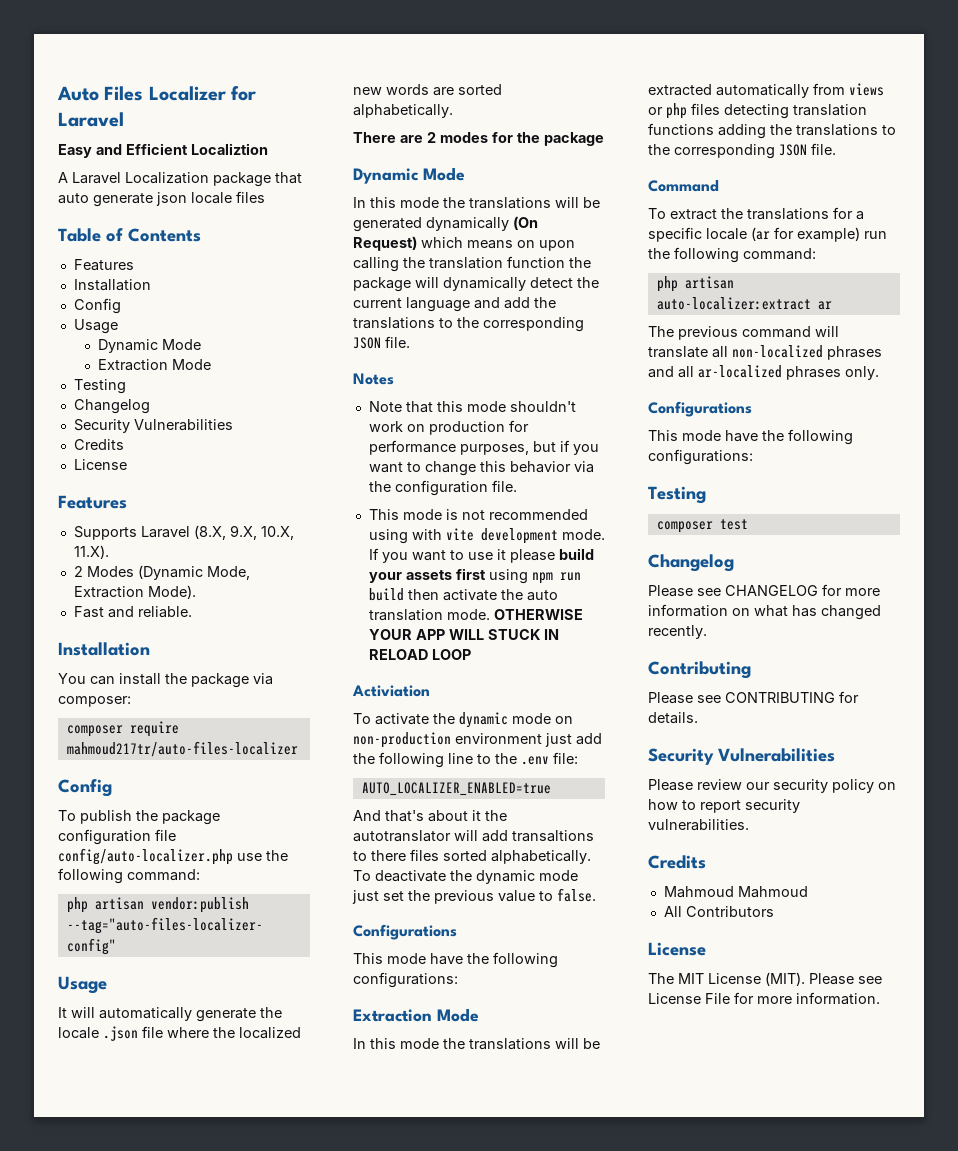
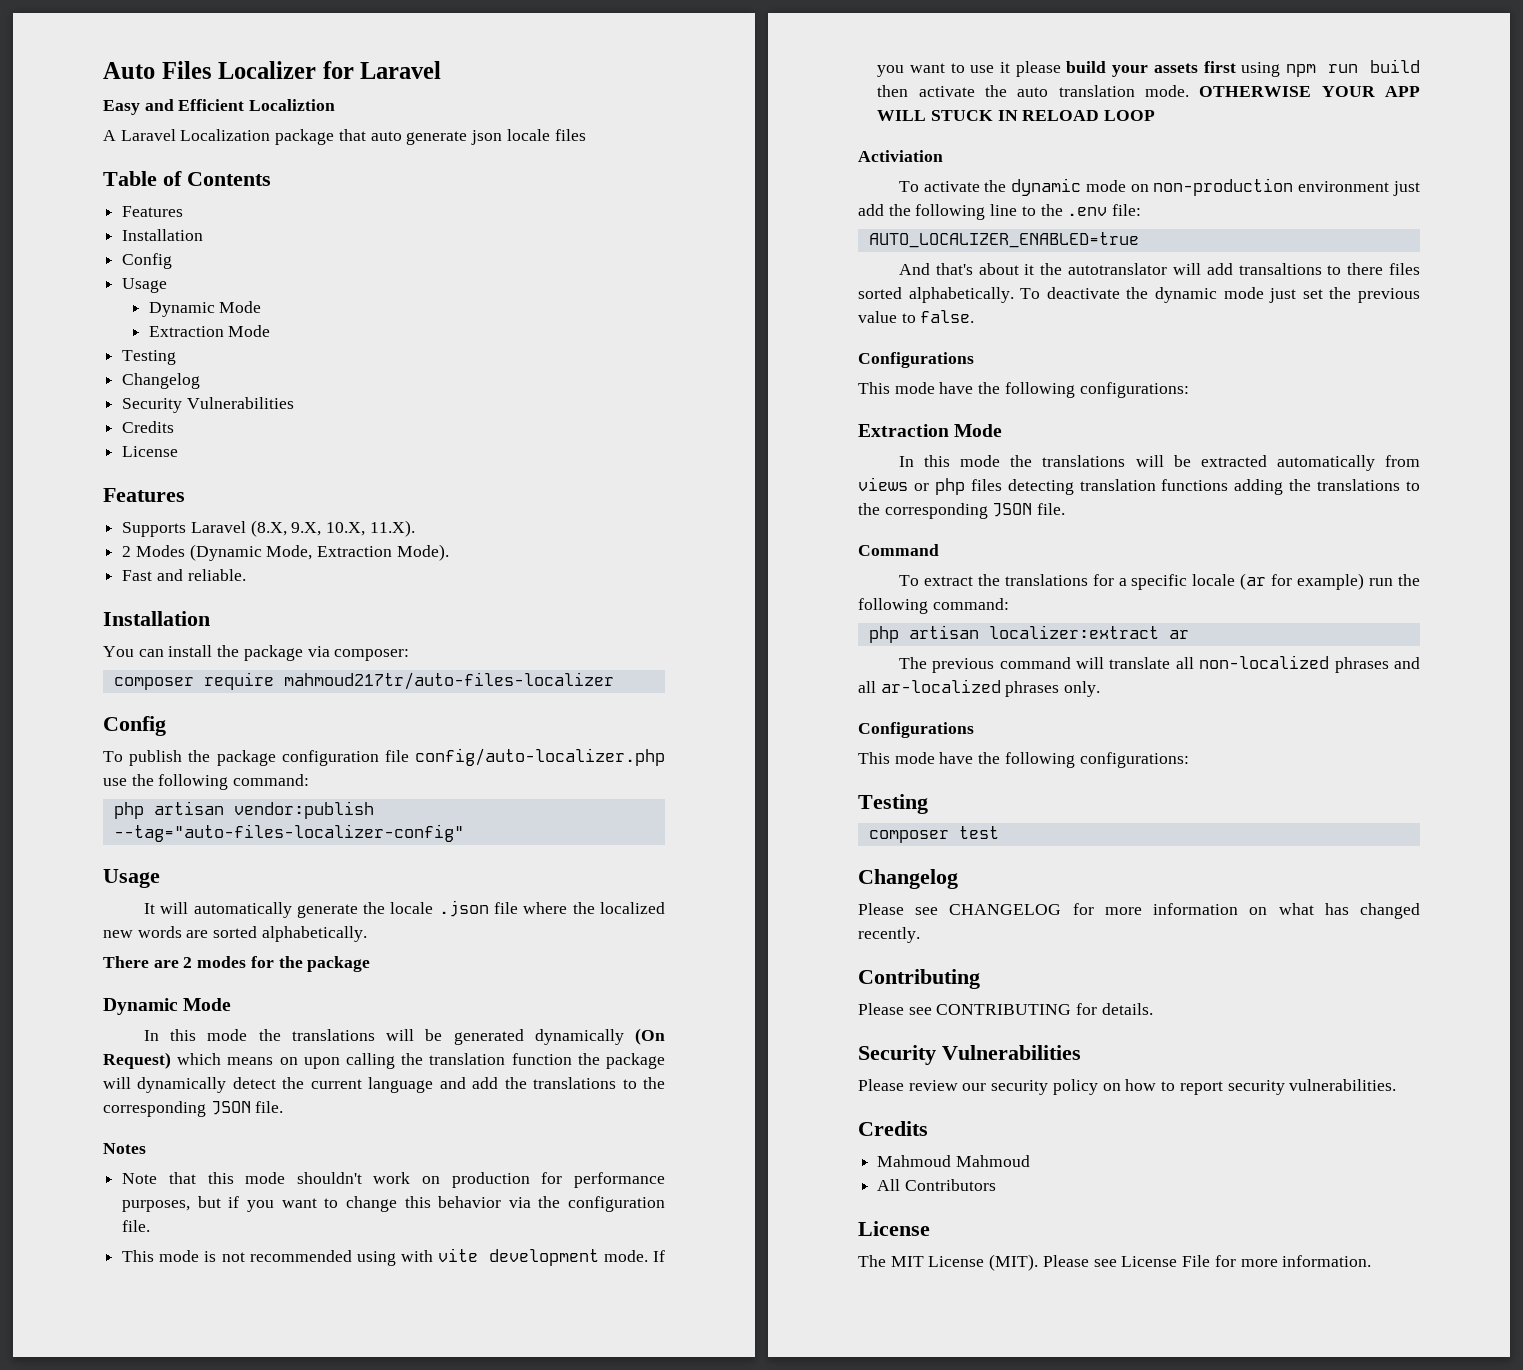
- php artisan auto-localizer:extract ar
+ php artisan localizer:extract ar

